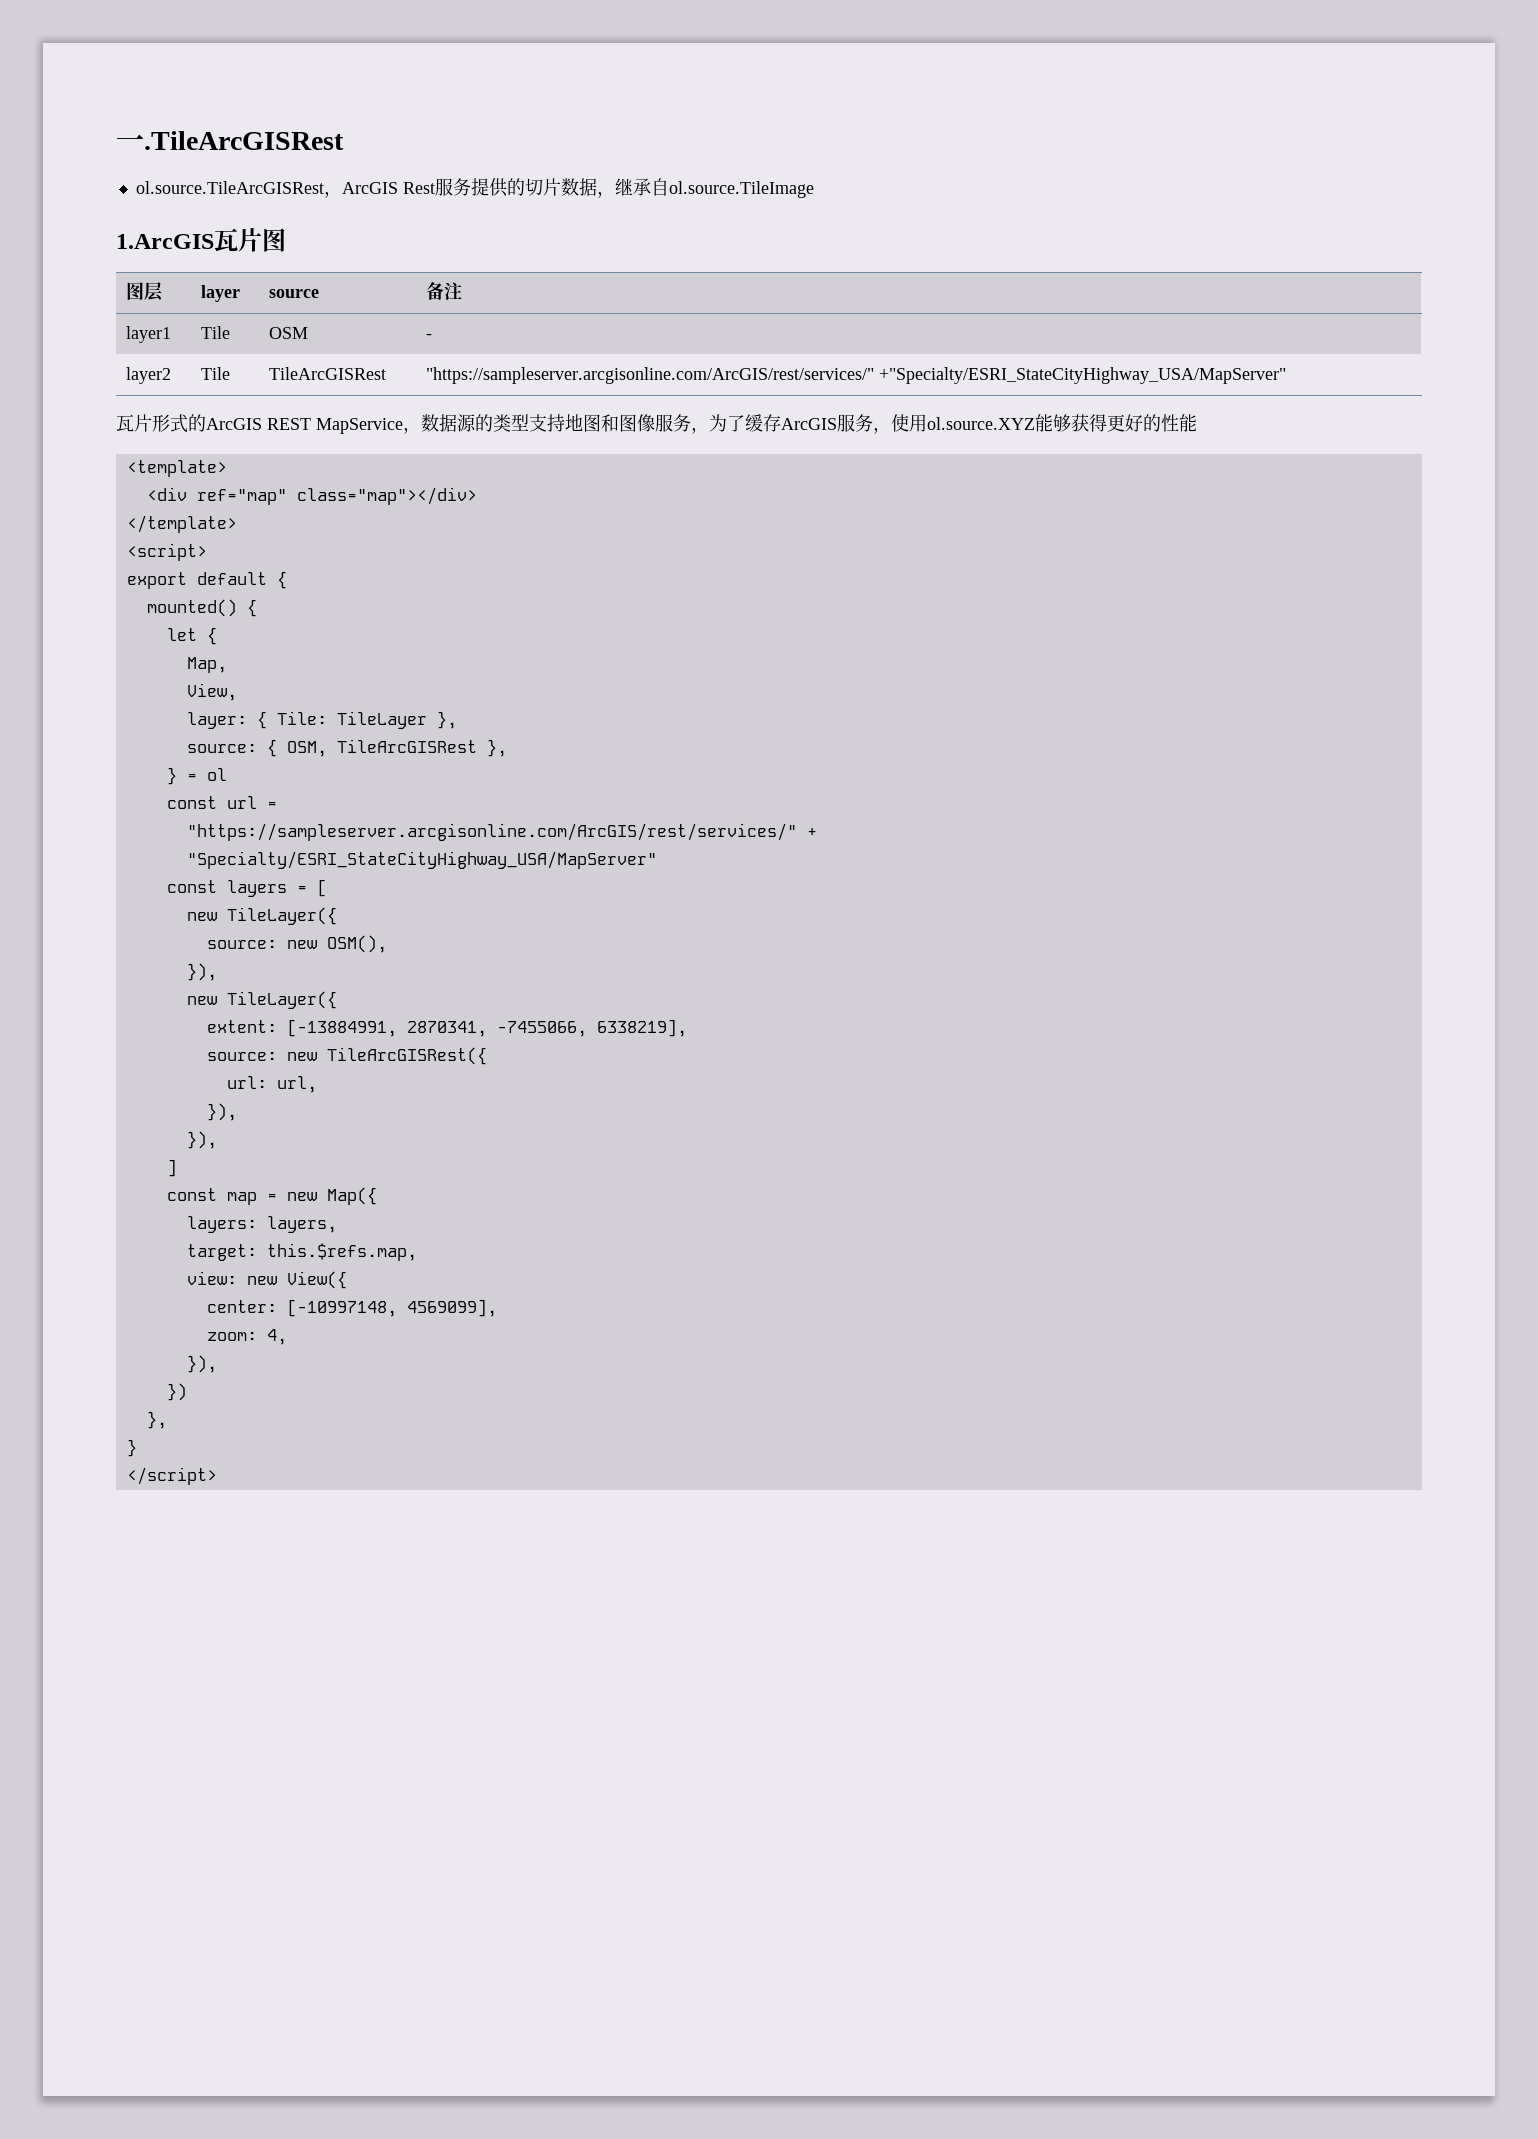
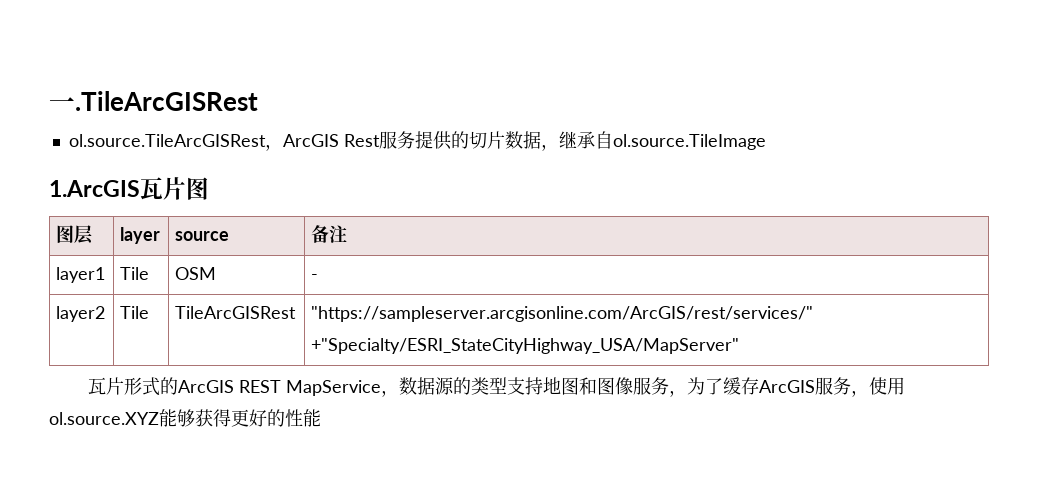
- <template>
- <div ref="map" class="map"></div>
- </template>
- <script>
- export default {
- mounted() {
- let {
- Map,
- View,
- layer: { Tile: TileLayer },
- source: { OSM, TileArcGISRest },
- } = ol
- const url =
- "https://sampleserver.arcgisonline.com/ArcGIS/rest/services/" +
- "Specialty/ESRI_StateCityHighway_USA/MapServer"
- const layers = [
- new TileLayer({
- source: new OSM(),
- }),
- new TileLayer({
- extent: [-13884991, 2870341, -7455066, 6338219],
- source: new TileArcGISRest({
- url: url,
- }),
- }),
- ]
- const map = new Map({
- layers: layers,
- target: this.$refs.map,
- view: new View({
- center: [-10997148, 4569099],
- zoom: 4,
- }),
- })
- },
- }
- </script>

